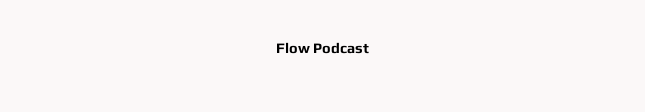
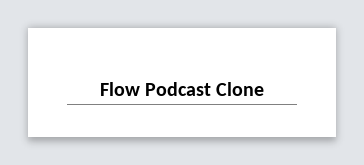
- Flow Podcast
+ Flow Podcast Clone

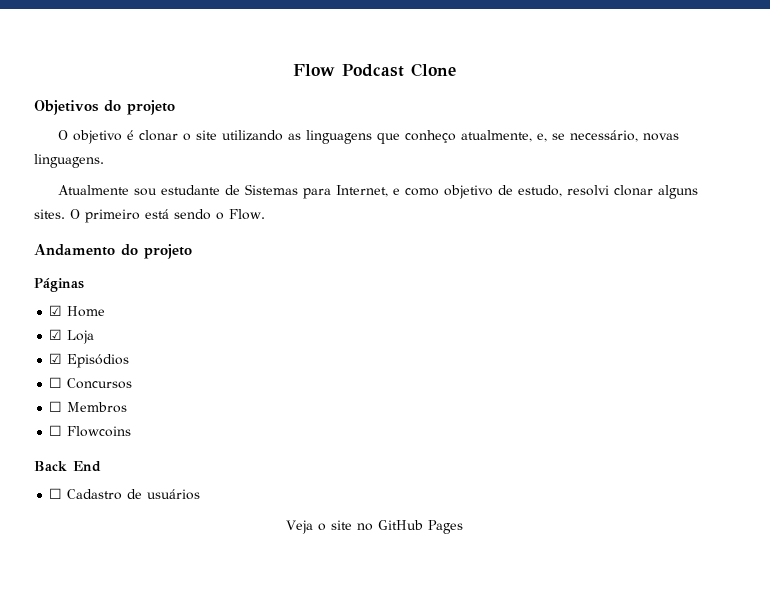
+ Objetivos do projeto
+ O objetivo é clonar o site utilizando as linguagens que conheço atualmente, e, se necessário, novas linguagens.
+ Atualmente sou estudante de Sistemas para Internet, e como objetivo de estudo, resolvi clonar alguns sites. O primeiro está sendo o Flow.
+ Andamento do projeto
+ Páginas
+ ☑ Home
+ ☑ Loja
+ ☑ Episódios
+ ☐ Concursos
+ ☐ Membros
+ ☐ Flowcoins
+ Back End
+ ☐ Cadastro de usuários
+ Veja o site no GitHub Pages

